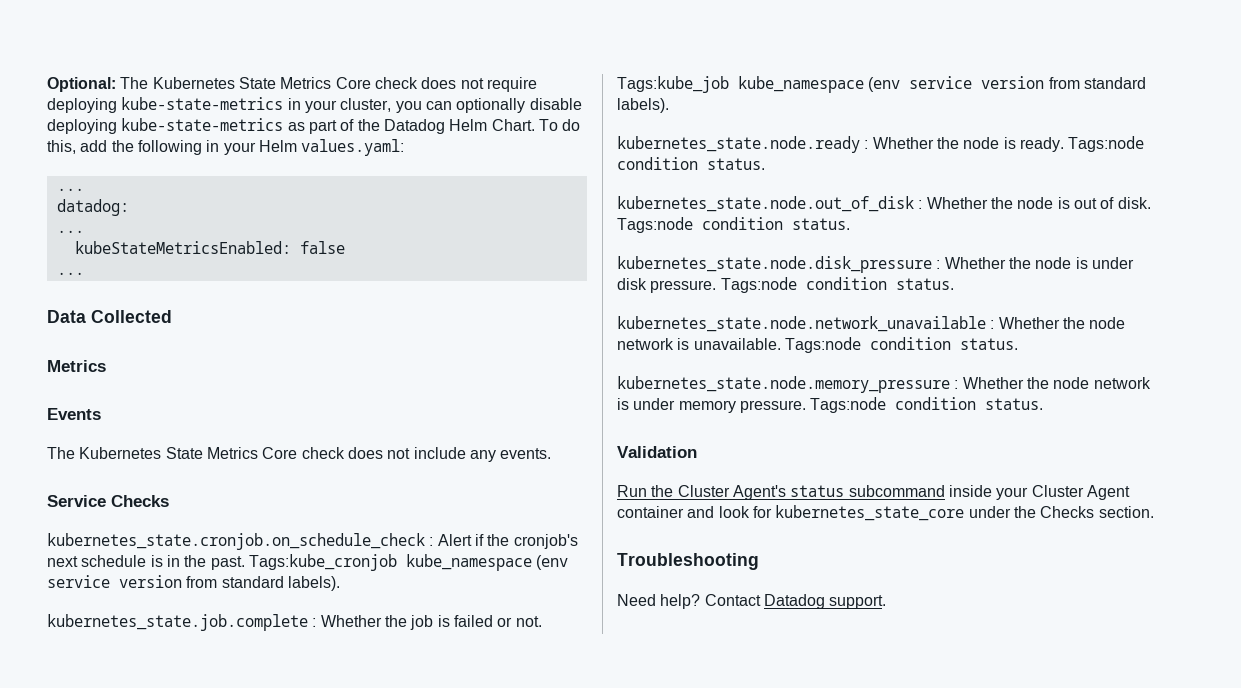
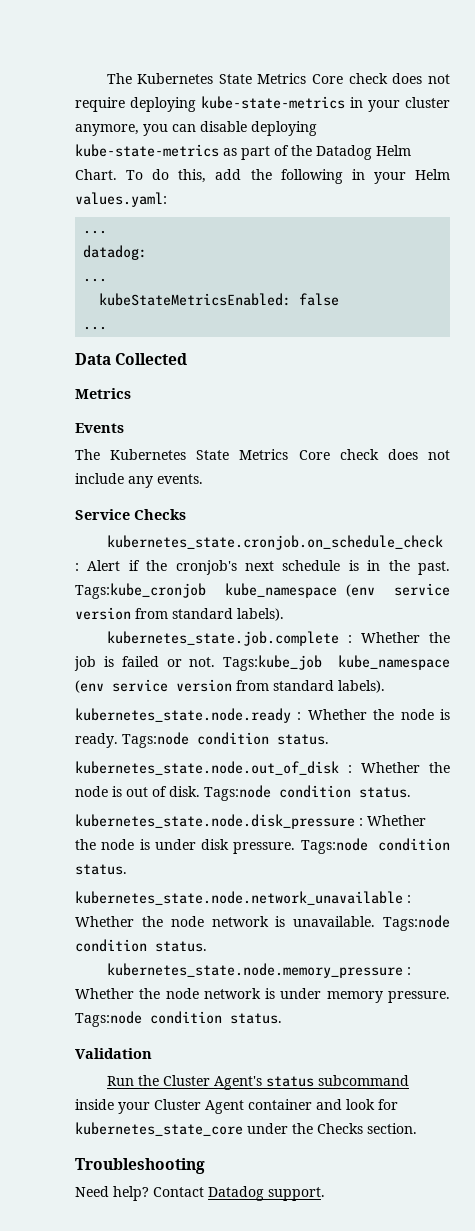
- Optional: The Kubernetes State Metrics Core check does not require deploying kube-state-metrics in your cluster, you can optionally disable deploying kube-state-metrics as part of the Datadog Helm Chart.
+ The Kubernetes State Metrics Core check does not require deploying kube-state-metrics in your cluster anymore, you can disable deploying kube-state-metrics as part of the Datadog Helm Chart.

